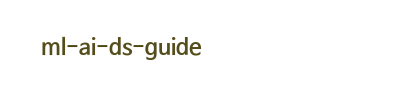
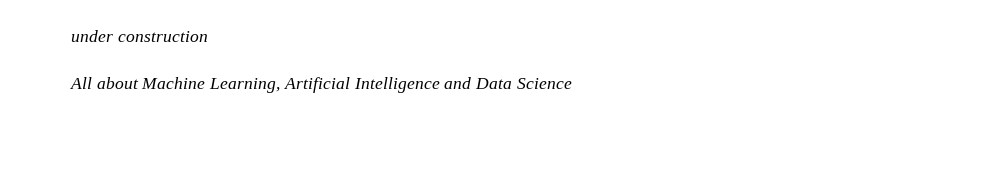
- ml-ai-ds-guide
+ under construction
+ All about Machine Learning, Artificial Intelligence and Data Science

